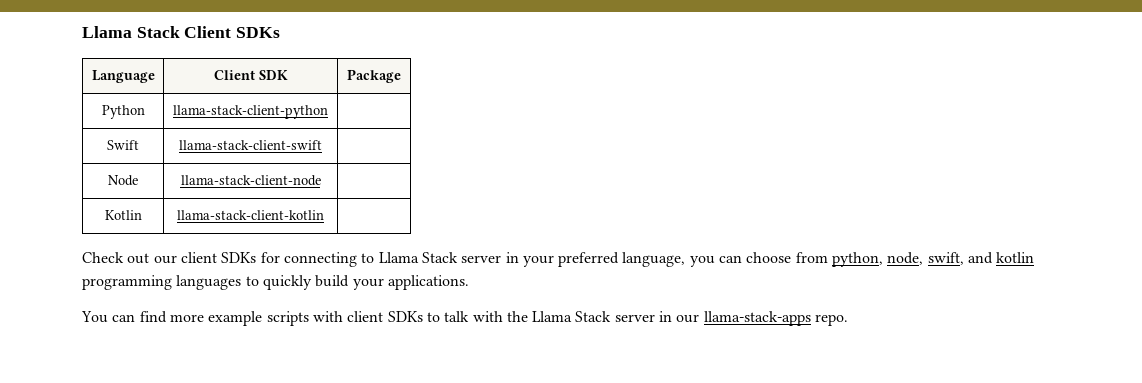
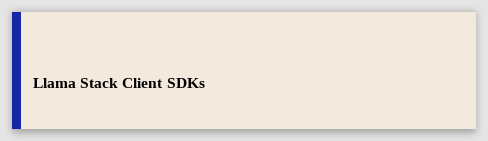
- Language | Client SDK | Package
- Python | llama-stack-client-python |
- Swift | llama-stack-client-swift |
- Node | llama-stack-client-node |
- Kotlin | llama-stack-client-kotlin |
- Check out our client SDKs for connecting to Llama Stack server in your preferred language, you can choose from python, node, swift, and kotlin programming languages to quickly build your applications.
- You can find more example scripts with client SDKs to talk with the Llama Stack server in our llama-stack-apps repo.

